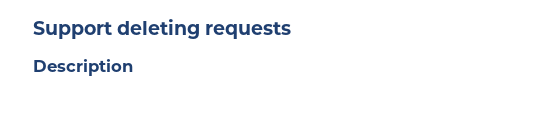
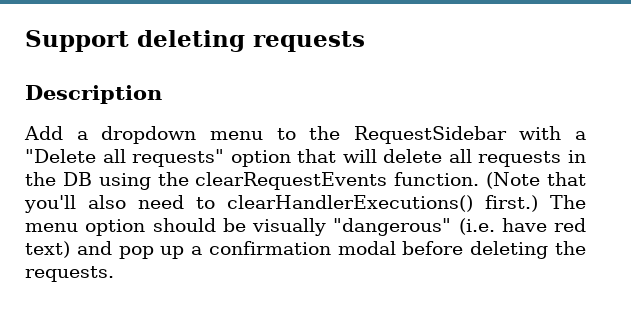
+ Add a dropdown menu to the RequestSidebar with a "Delete all requests" option that will delete all requests in the DB using the clearRequestEvents function. (Note that you'll also need to clearHandlerExecutions() first.) The menu option should be visually "dangerous" (i.e. have red text) and pop up a confirmation modal before deleting the requests.

